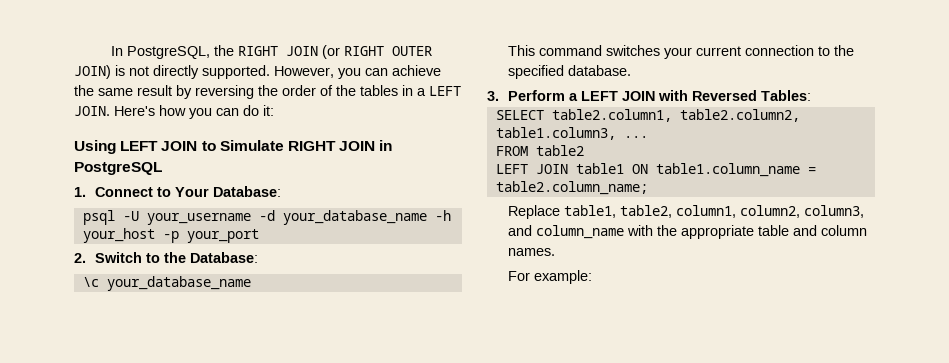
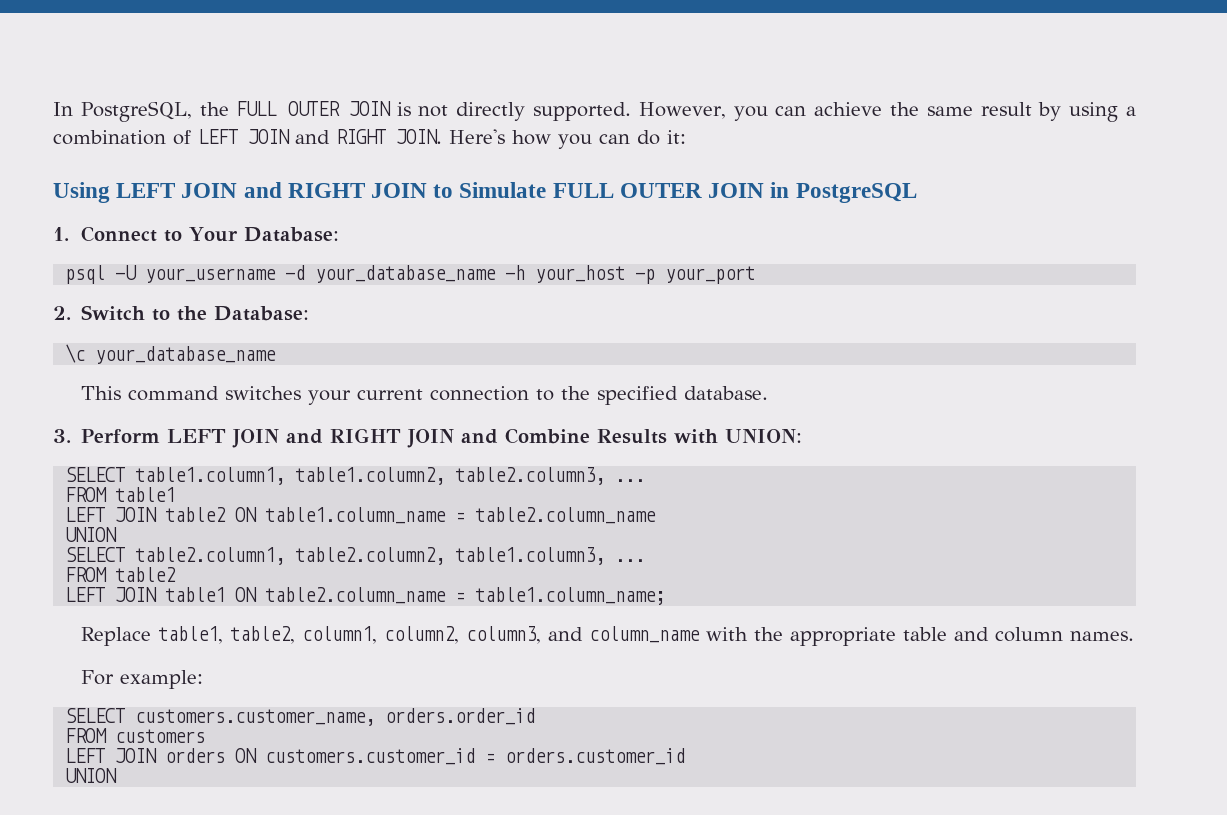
- In PostgreSQL, the RIGHT JOIN (or RIGHT OUTER JOIN) is not directly supported.
+ In PostgreSQL, the FULL OUTER JOIN is not directly supported.
- However, you can achieve the same result by reversing the order of the tables in a LEFT JOIN.
+ However, you can achieve the same result by using a combination of LEFT JOIN and RIGHT JOIN.
- Using LEFT JOIN to Simulate RIGHT JOIN in PostgreSQL
+ Using LEFT JOIN and RIGHT JOIN to Simulate FULL OUTER JOIN in PostgreSQL
- 3. Perform a LEFT JOIN with Reversed Tables:
+ 3. Perform LEFT JOIN and RIGHT JOIN and Combine Results with UNION:
+ SELECT table1.column1, table1.column2, table2.column3, ...
+ FROM table1
+ LEFT JOIN table2 ON table1.column_name = table2.column_name
+ UNION
- LEFT JOIN table1 ON table1.column_name = table2.column_name;
+ LEFT JOIN table1 ON table2.column_name = table1.column_name;
+ SELECT customers.customer_name, orders.order_id
+ FROM customers
+ LEFT JOIN orders ON customers.customer_id = orders.customer_id
+ UNION

